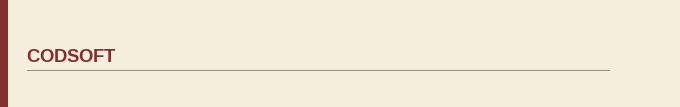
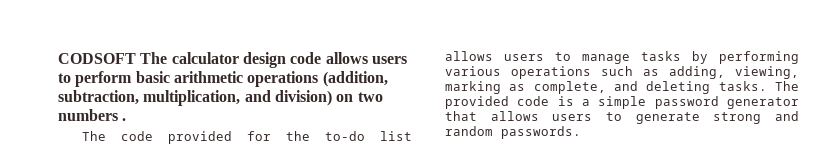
- CODSOFT
+ CODSOFT The calculator design code allows users to perform basic arithmetic operations (addition, subtraction, multiplication, and division) on two numbers .
+ The code provided for the to-do list allows users to manage tasks by performing various operations such as adding, viewing, marking as complete, and deleting tasks. The provided code is a simple password generator that allows users to generate strong and random passwords.

